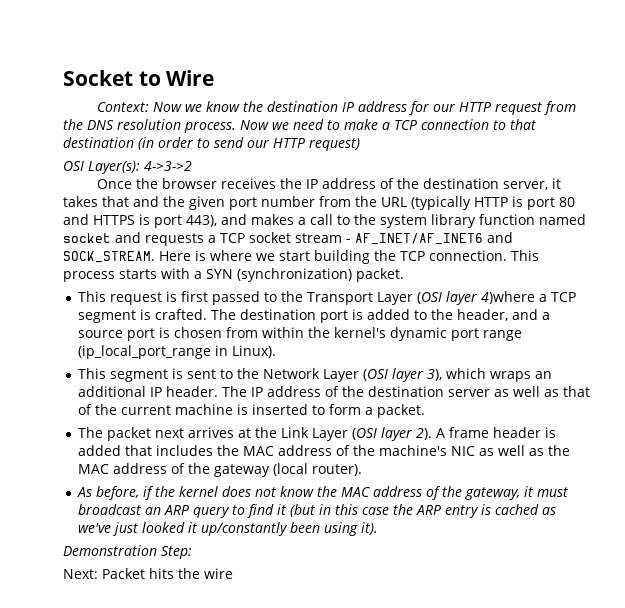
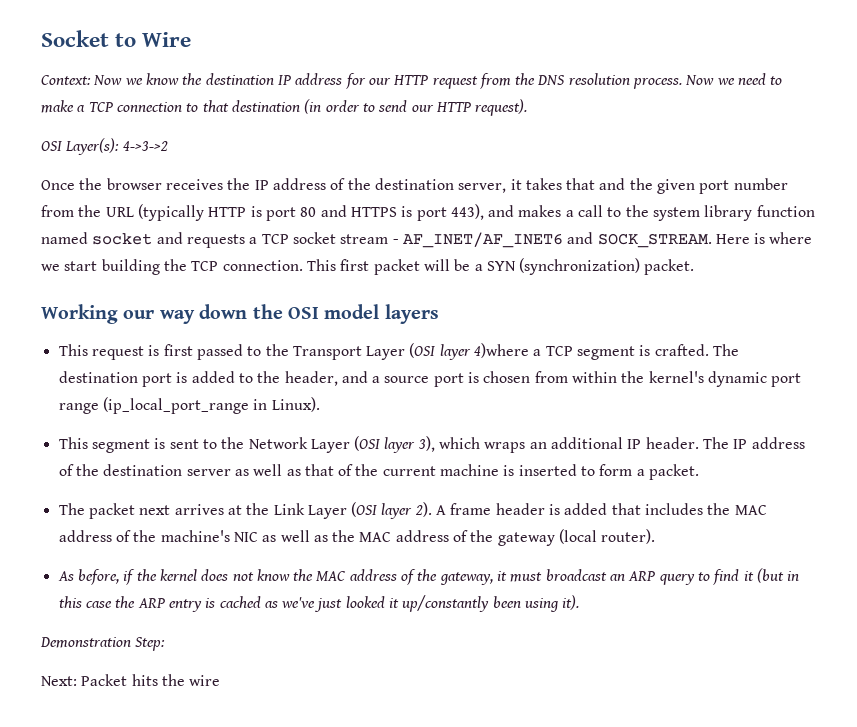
- Now we need to make a TCP connection to that destination (in order to send our HTTP request)
+ Now we need to make a TCP connection to that destination (in order to send our HTTP request).
- This process starts with a SYN (synchronization) packet.
+ This first packet will be a SYN (synchronization) packet.
+ Working our way down the OSI model layers

